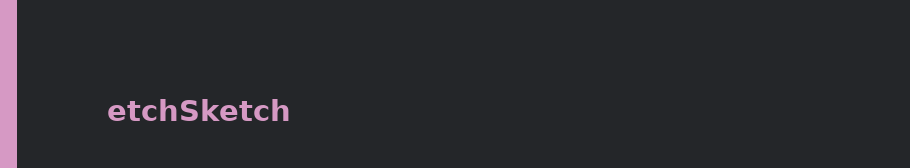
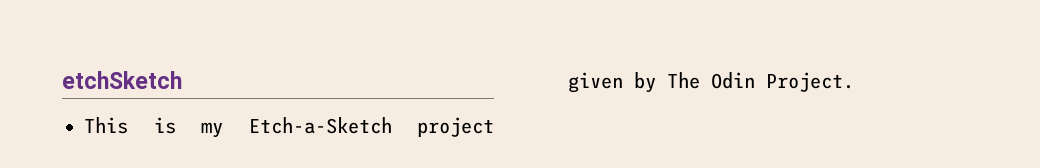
+ This is my Etch-a-Sketch project given by The Odin Project.

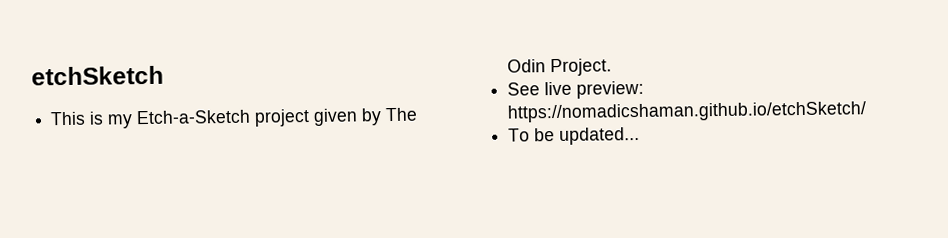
+ See live preview: https://nomadicshaman.github.io/etchSketch/
+ To be updated...

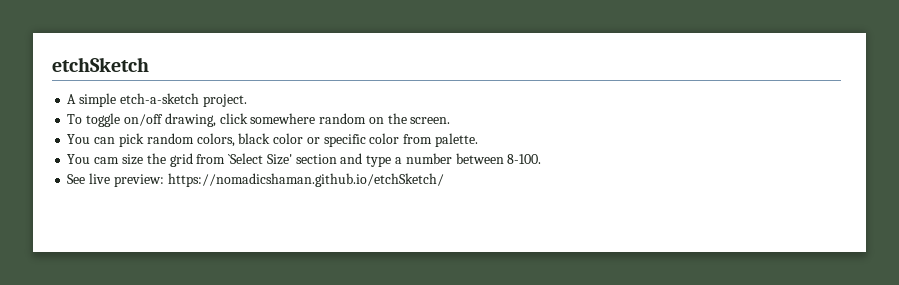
- This is my Etch-a-Sketch project given by The Odin Project.
+ A simple etch-a-sketch project.
+ To toggle on/off drawing, click somewhere random on the screen.
+ You can pick random colors, black color or specific color from palette.
+ You cam size the grid from `Select Size' section and type a number between 8-100.
- To be updated...

